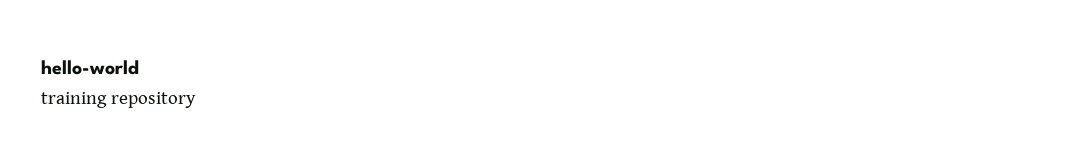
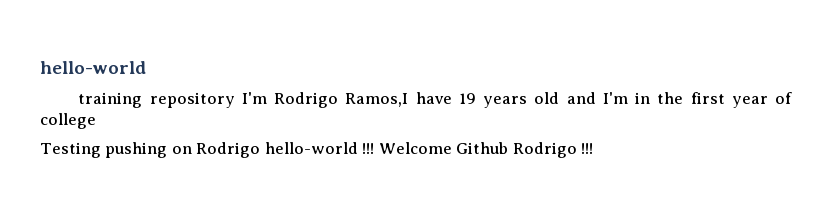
- training repository
+ training repository I'm Rodrigo Ramos,I have 19 years old and I'm in the first year of college
+ Testing pushing on Rodrigo hello-world !!! Welcome Github Rodrigo !!!

